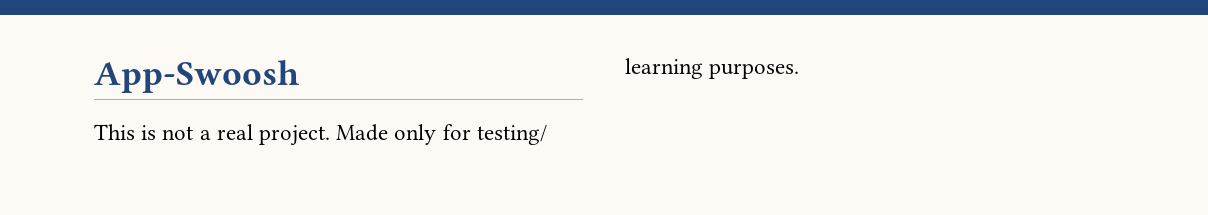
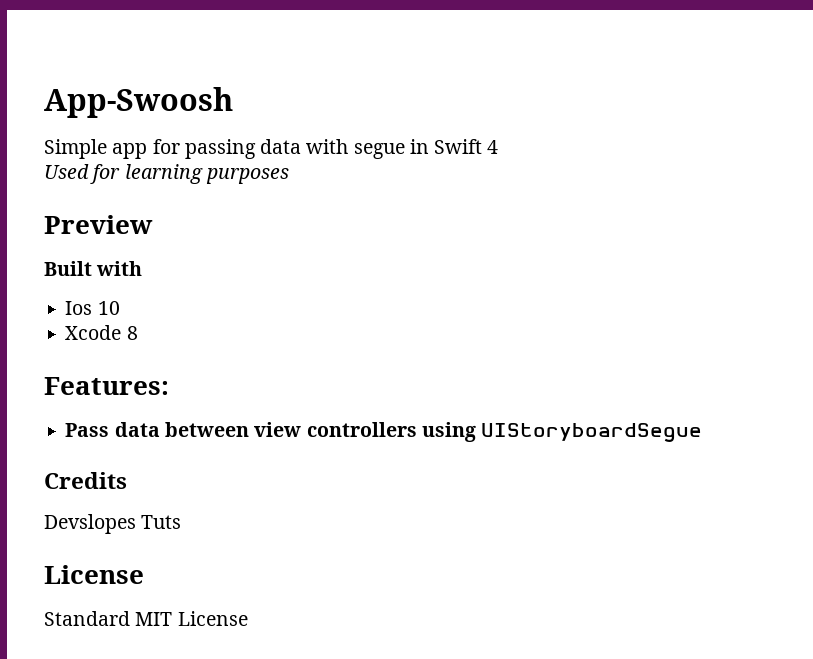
- This is not a real project. Made only for testing/ learning purposes.
+ Simple app for passing data with segue in Swift 4
+ Used for learning purposes
+ Preview
+ Built with
+ Ios 10
+ Xcode 8
+ Features:
+ Pass data between view controllers using UIStoryboardSegue
+ Credits
+ Devslopes Tuts
+ License
+ Standard MIT License

